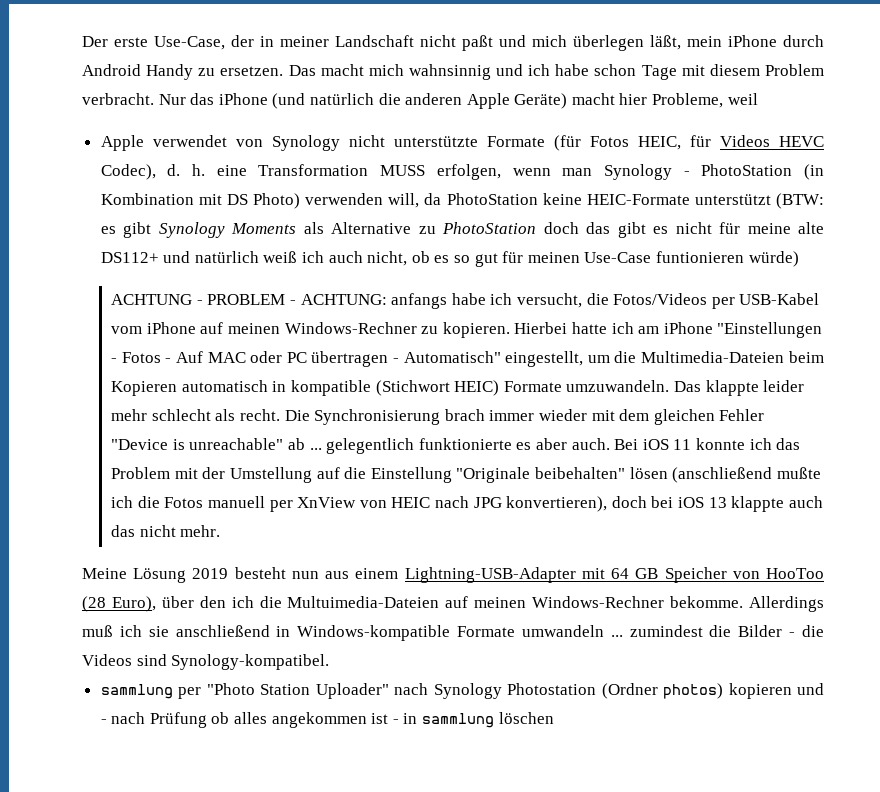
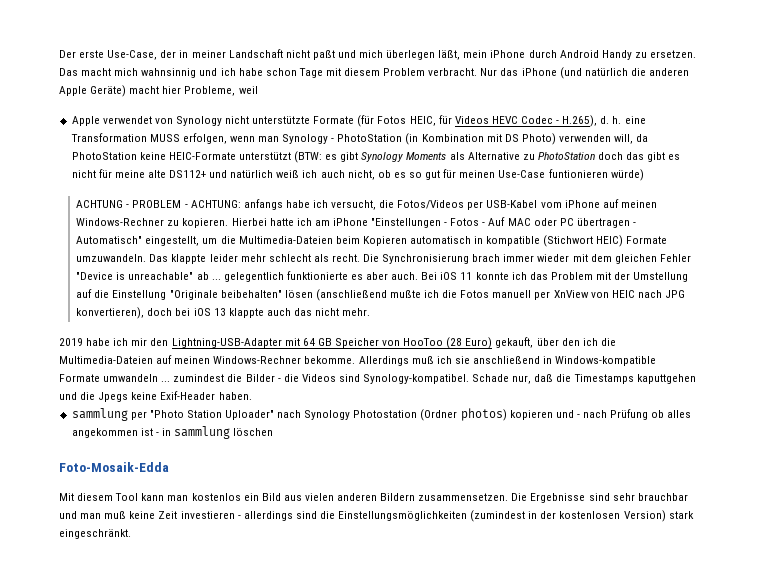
- Apple verwendet von Synology nicht unterstützte Formate (für Fotos HEIC, für Videos HEVC Codec), d. h. eine Transformation MUSS erfolgen, wenn man Synology - PhotoStation (in Kombination mit DS Photo) verwenden will, da PhotoStation keine HEIC-Formate unterstützt (BTW:
+ Apple verwendet von Synology nicht unterstützte Formate (für Fotos HEIC, für Videos HEVC Codec - H.265), d. h. eine Transformation MUSS erfolgen, wenn man Synology - PhotoStation (in Kombination mit DS Photo) verwenden will, da PhotoStation keine HEIC-Formate unterstützt (BTW:
- Meine Lösung 2019 besteht nun aus einem Lightning-USB-Adapter mit 64 GB Speicher von HooToo (28 Euro), über den ich die Multuimedia-Dateien auf meinen Windows-Rechner bekomme.
+ 2019 habe ich mir den Lightning-USB-Adapter mit 64 GB Speicher von HooToo (28 Euro) gekauft, über den ich die Multimedia-Dateien auf meinen Windows-Rechner bekomme.
+ Schade nur, daß die Timestamps kaputtgehen und die Jpegs keine Exif-Header haben.
+ Foto-Mosaik-Edda
+ Mit diesem Tool kann man kostenlos ein Bild aus vielen anderen Bildern zusammensetzen. Die Ergebnisse sind sehr brauchbar und man muß keine Zeit investieren - allerdings sind die Einstellungsmöglichkeiten (zumindest in der kostenlosen Version) stark eingeschränkt.

